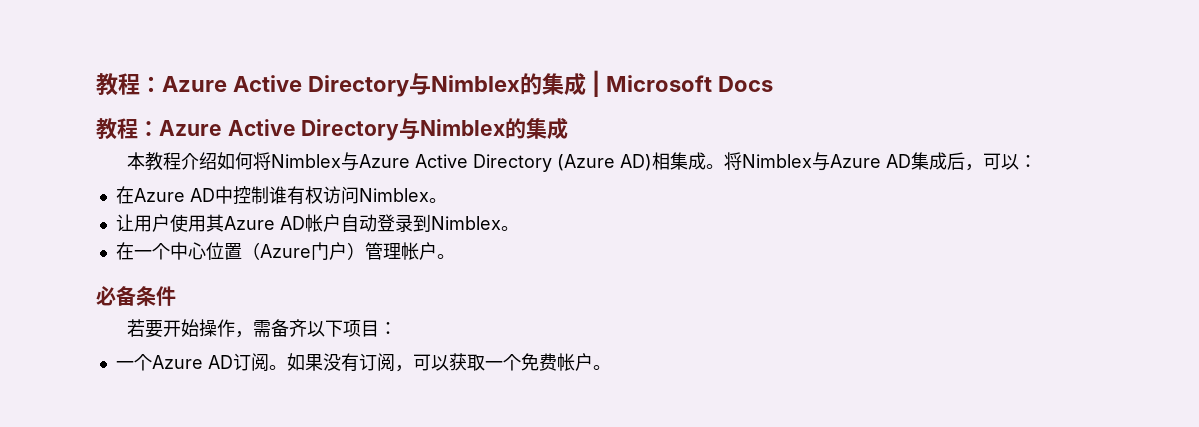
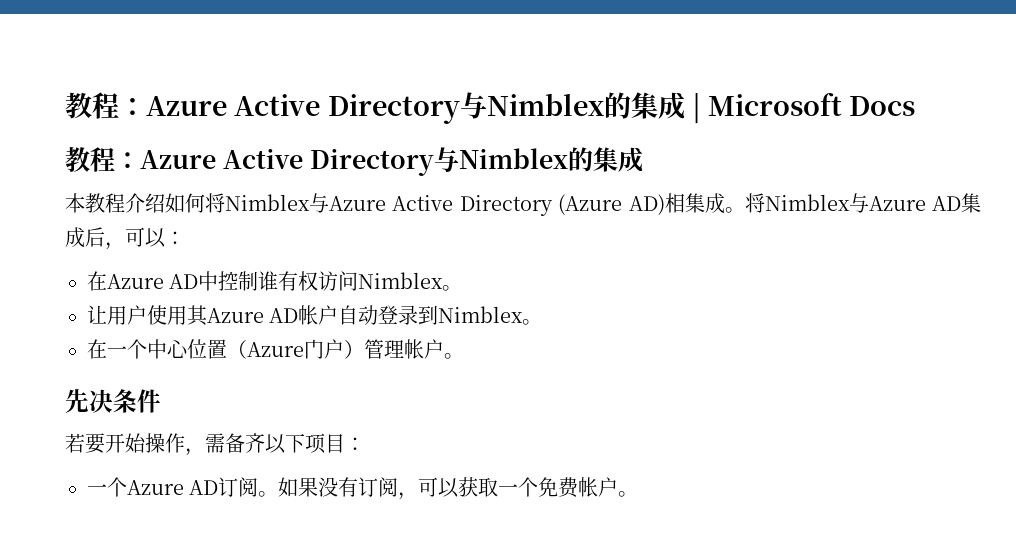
- 必备条件
+ 先决条件

